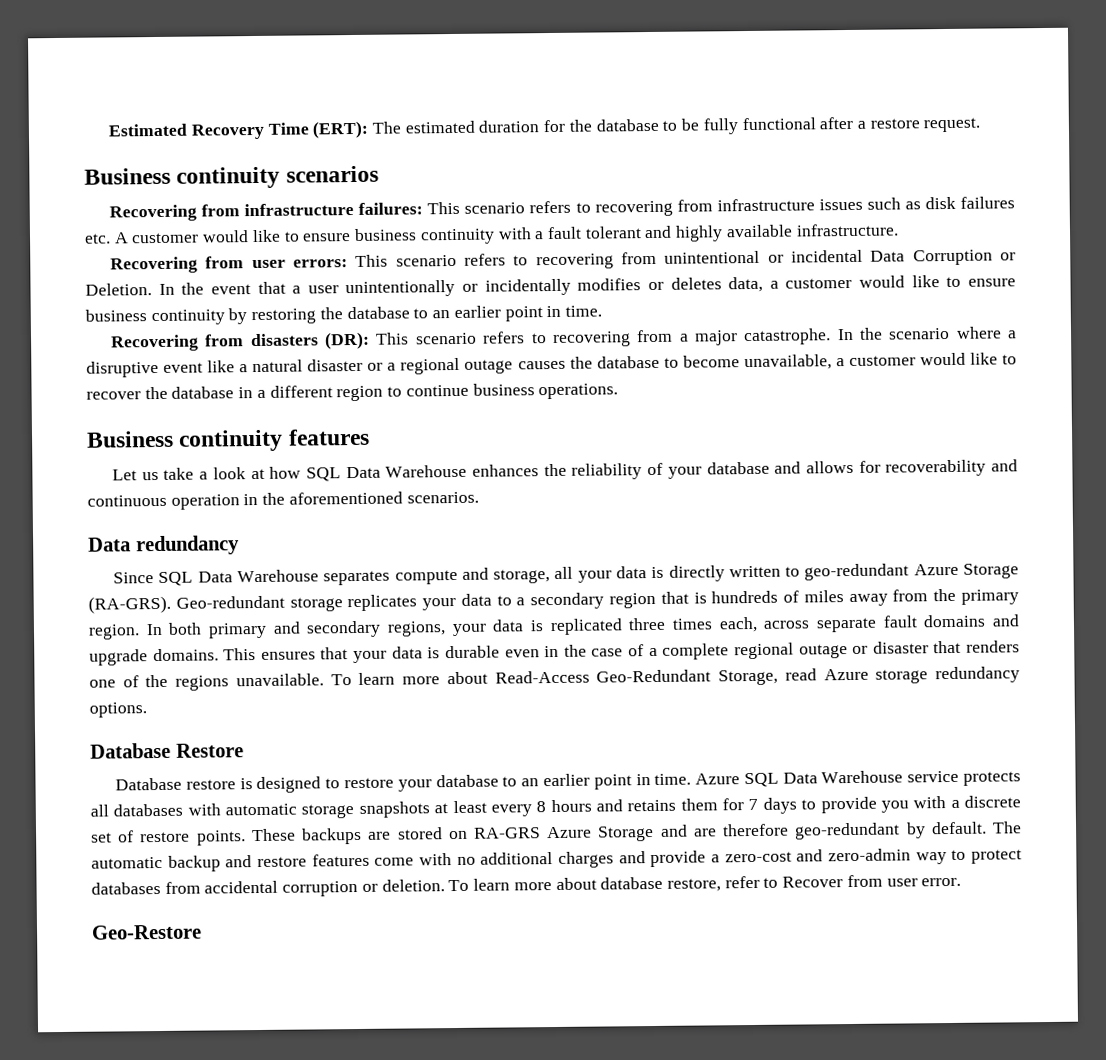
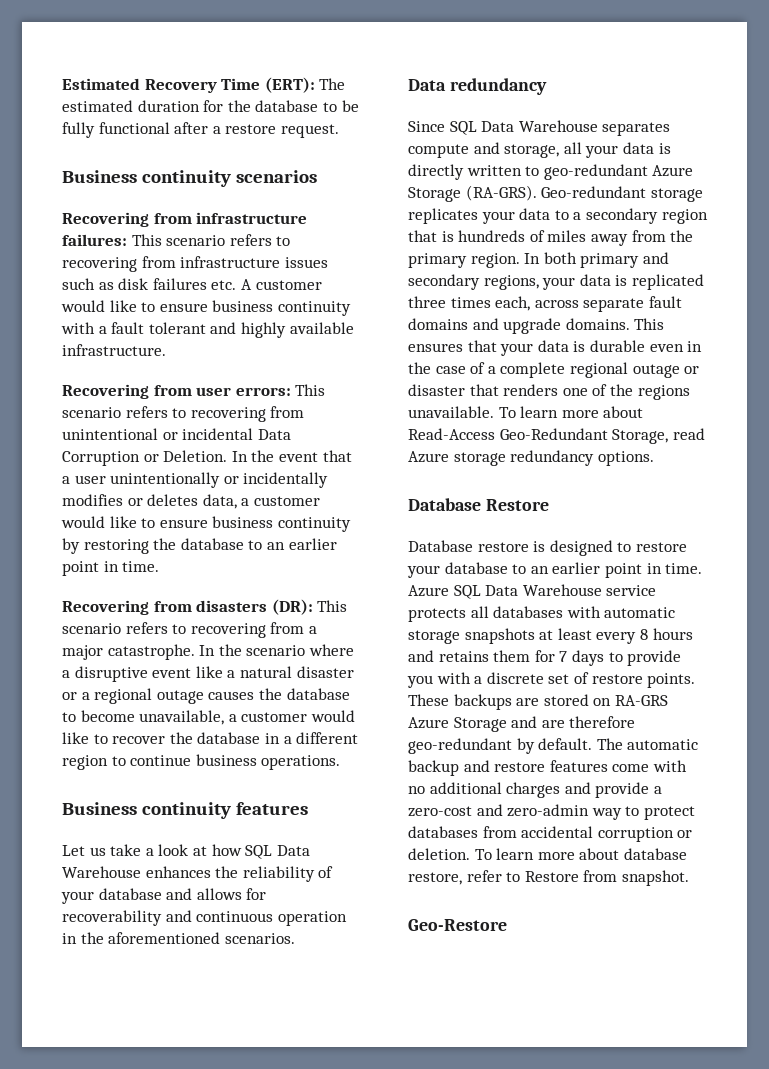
- To learn more about database restore, refer to Recover from user error.
+ To learn more about database restore, refer to Restore from snapshot.

